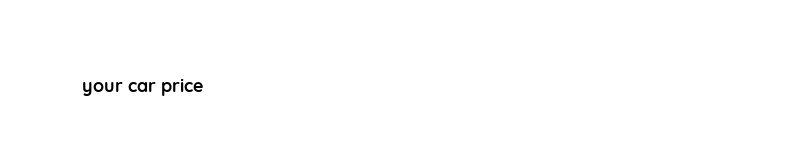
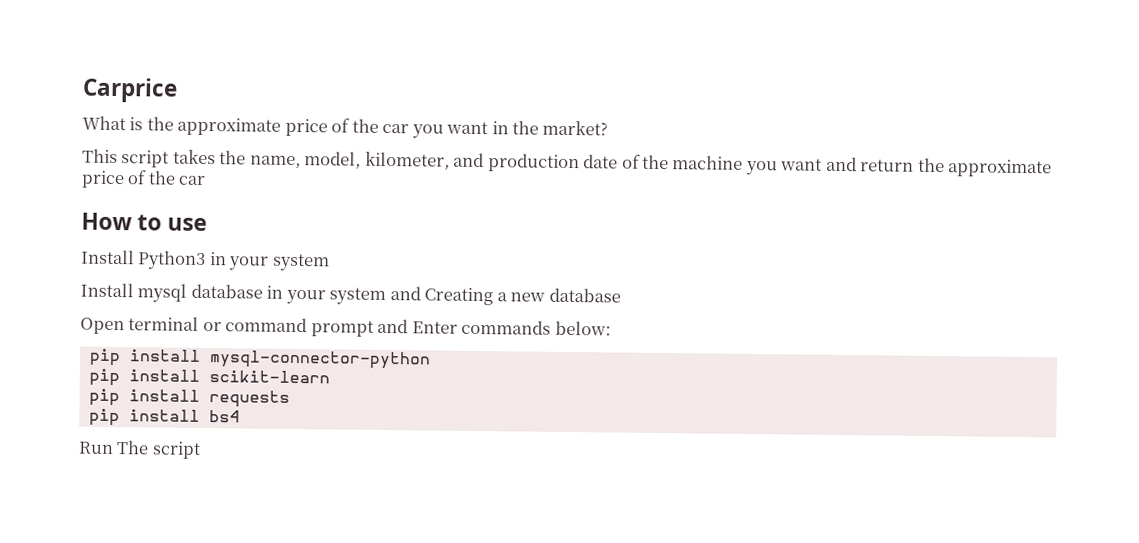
- your car price
+ Carprice
+ What is the approximate price of the car you want in the market?
+ This script takes the name, model, kilometer, and production date of the machine you want and return the approximate price of the car
+ How to use
+ Install Python3 in your system
+ Install mysql database in your system and Creating a new database
+ Open terminal or command prompt and Enter commands below:
+ pip install mysql-connector-python
+ pip install scikit-learn
+ pip install requests
+ pip install bs4
+ Run The script

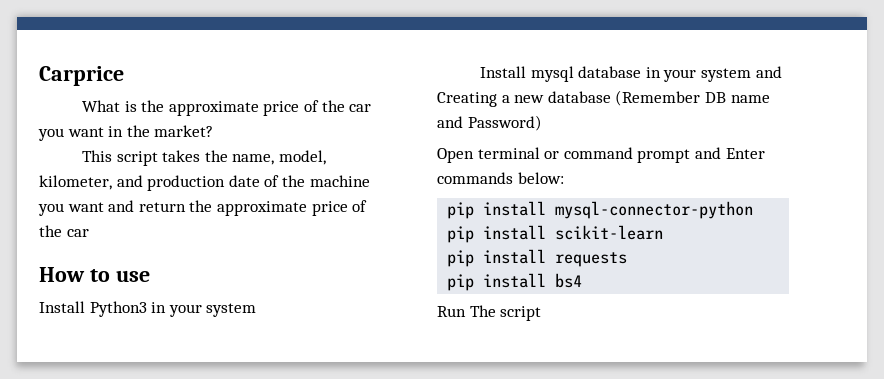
- Install mysql database in your system and Creating a new database
+ Install mysql database in your system and Creating a new database (Remember DB name and Password)

